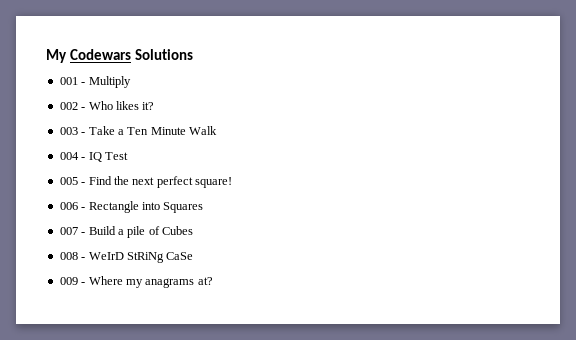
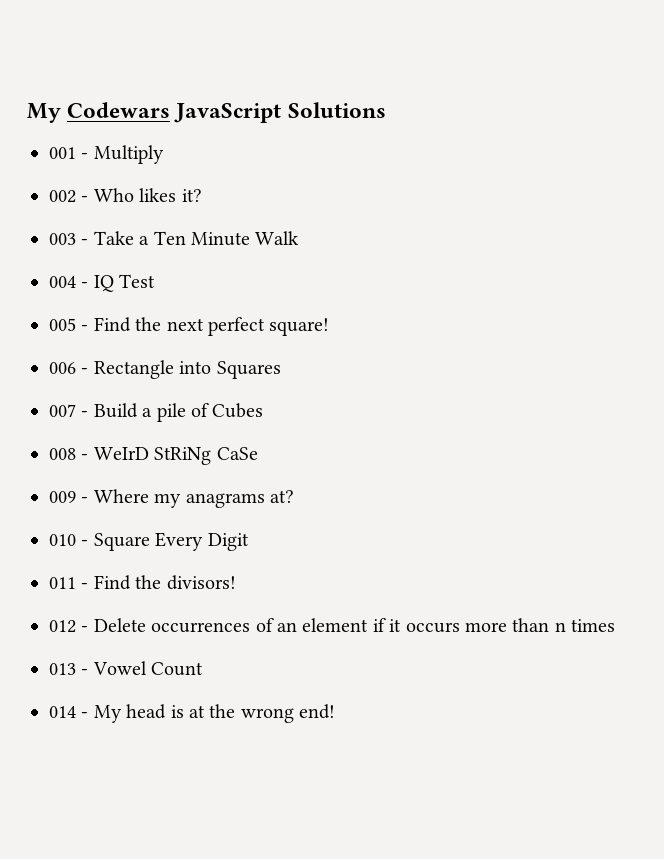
- My Codewars Solutions
+ My Codewars JavaScript Solutions
+ 010 - Square Every Digit
+ 011 - Find the divisors!
+ 012 - Delete occurrences of an element if it occurs more than n times
+ 013 - Vowel Count
+ 014 - My head is at the wrong end!

